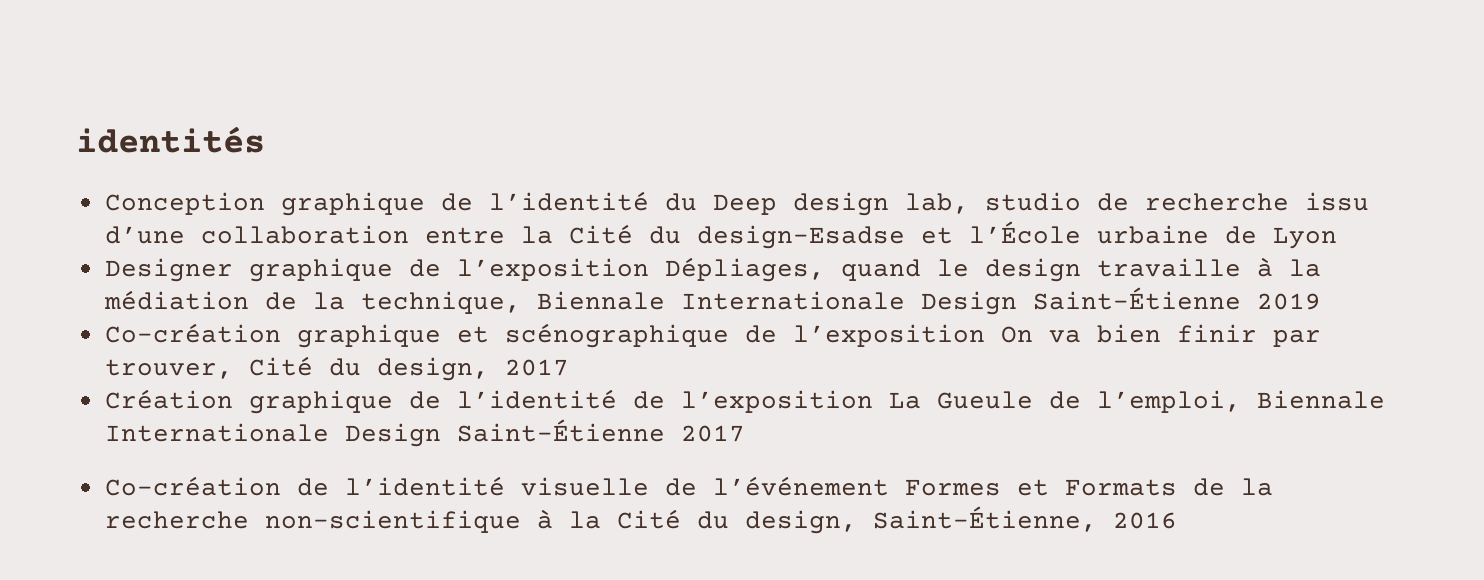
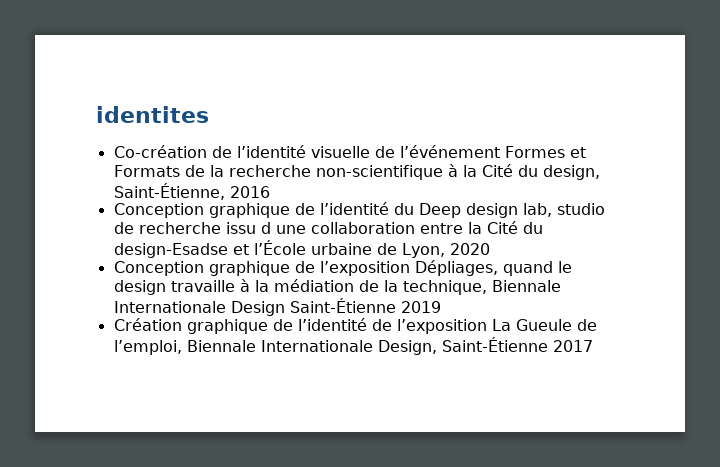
- identités
- Conception graphique de l’identité du Deep design lab, studio de recherche issu d’une collaboration entre la Cité du design-Esadse et l’École urbaine de Lyon
- Designer graphique de l’exposition Dépliages, quand le design travaille à la médiation de la technique, Biennale Internationale Design Saint-Étienne 2019
- Co-création graphique et scénographique de l’exposition On va bien finir par trouver, Cité du design, 2017
- Création graphique de l’identité de l’exposition La Gueule de l’emploi, Biennale Internationale Design Saint-Étienne 2017
+ identites
+ Conception graphique de l’identité du Deep design lab, studio de recherche issu d une collaboration entre la Cité du design-Esadse et l’École urbaine de Lyon, 2020
+ Conception graphique de l’exposition Dépliages, quand le design travaille à la médiation de la technique, Biennale Internationale Design Saint-Étienne 2019
+ Création graphique de l’identité de l’exposition La Gueule de l’emploi, Biennale Internationale Design, Saint-Étienne 2017

